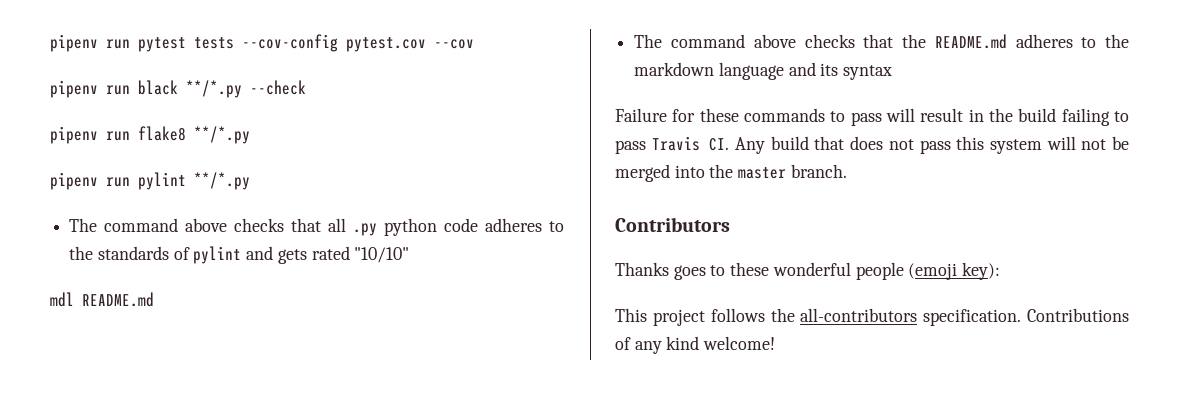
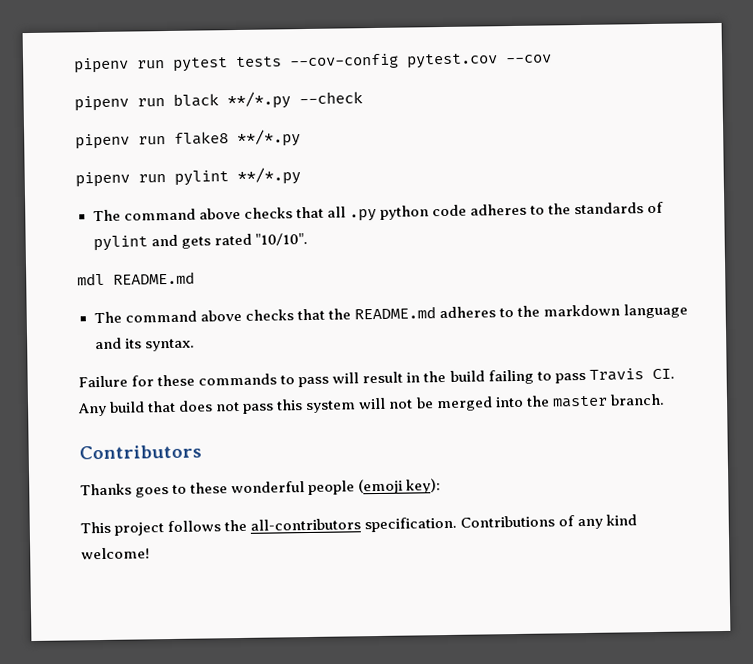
- The command above checks that all .py python code adheres to the standards of pylint and gets rated "10/10"
+ The command above checks that all .py python code adheres to the standards of pylint and gets rated "10/10".
- The command above checks that the README.md adheres to the markdown language and its syntax
+ The command above checks that the README.md adheres to the markdown language and its syntax.

